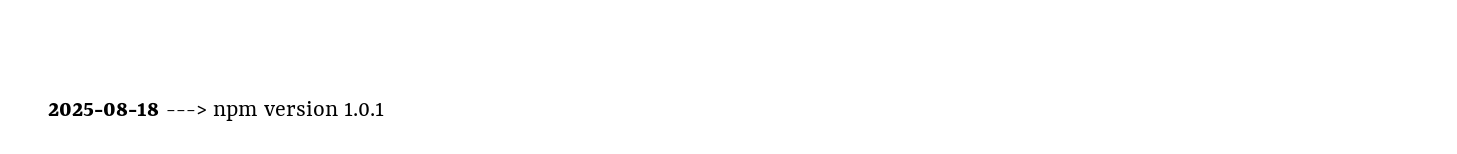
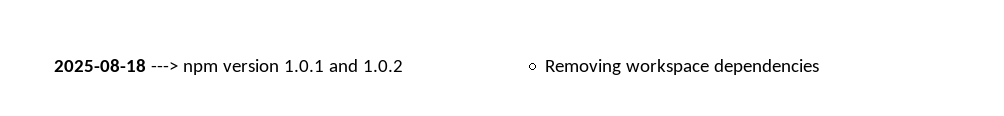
- 2025-08-18 ---> npm version 1.0.1
+ 2025-08-18 ---> npm version 1.0.1 and 1.0.2
+ Removing workspace dependencies

